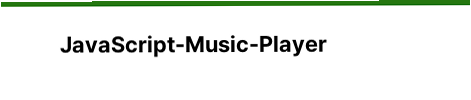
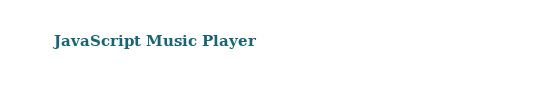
- JavaScript-Music-Player
+ JavaScript Music Player

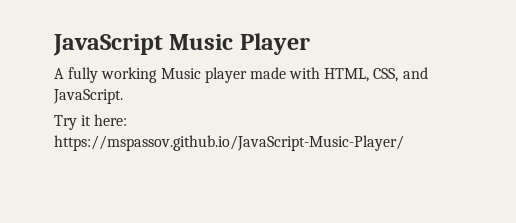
+ A fully working Music player made with HTML, CSS, and JavaScript.
+ Try it here: https://mspassov.github.io/JavaScript-Music-Player/

